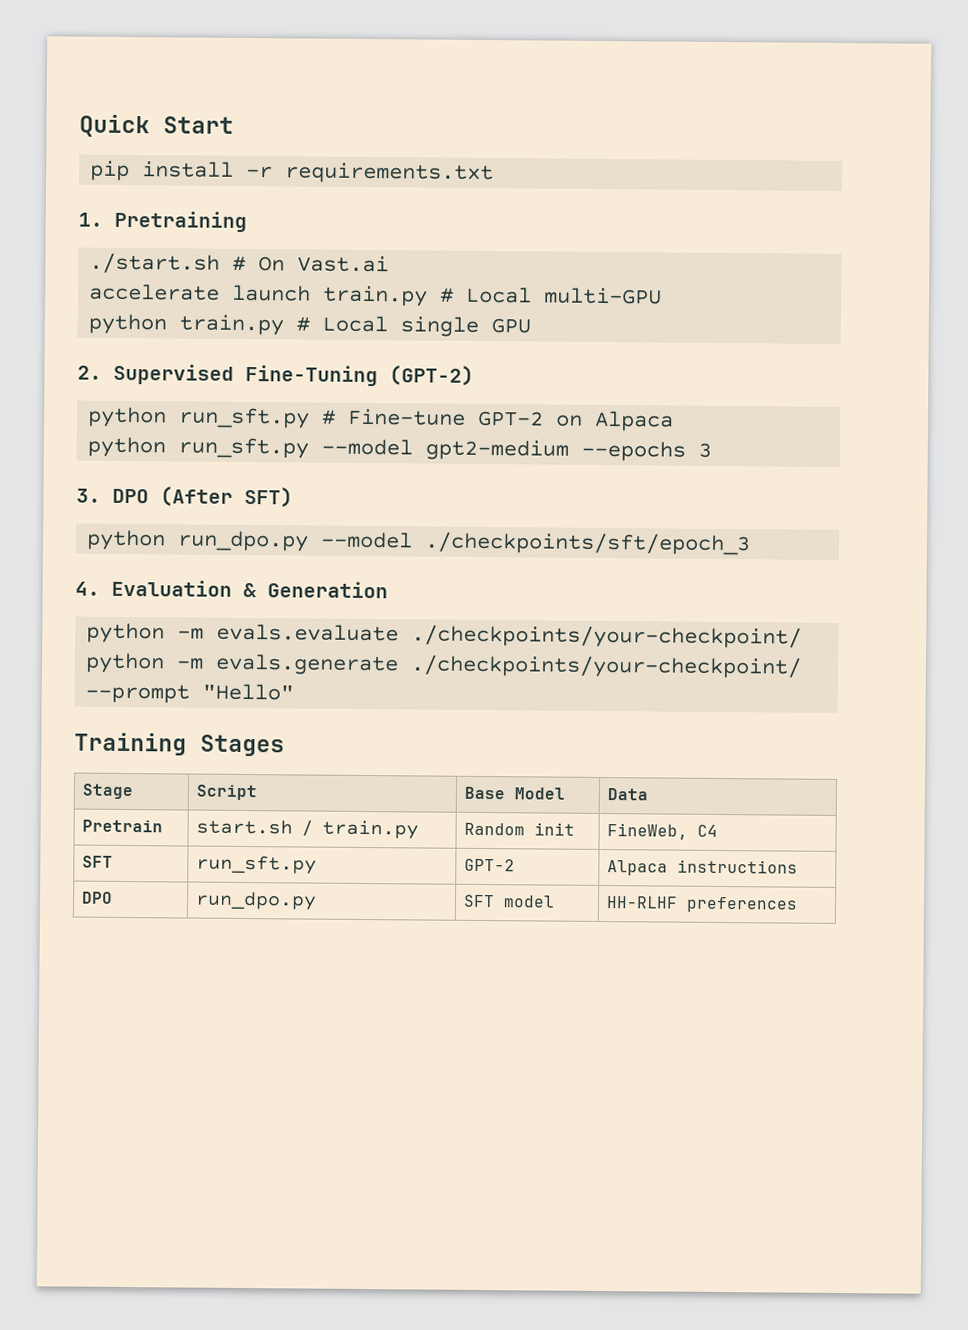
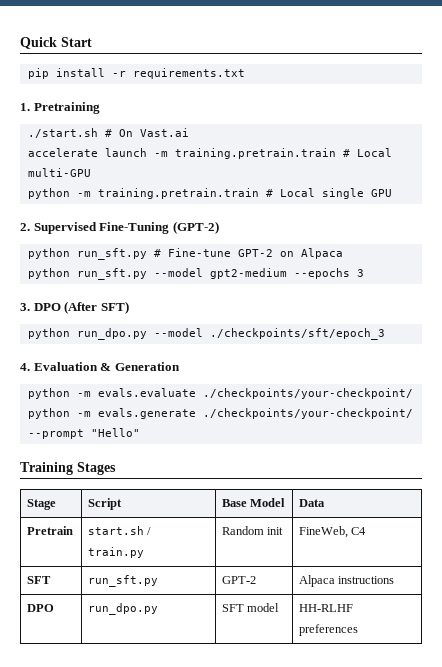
- accelerate launch train.py # Local multi-GPU
+ accelerate launch -m training.pretrain.train # Local multi-GPU
- python train.py # Local single GPU
+ python -m training.pretrain.train # Local single GPU

